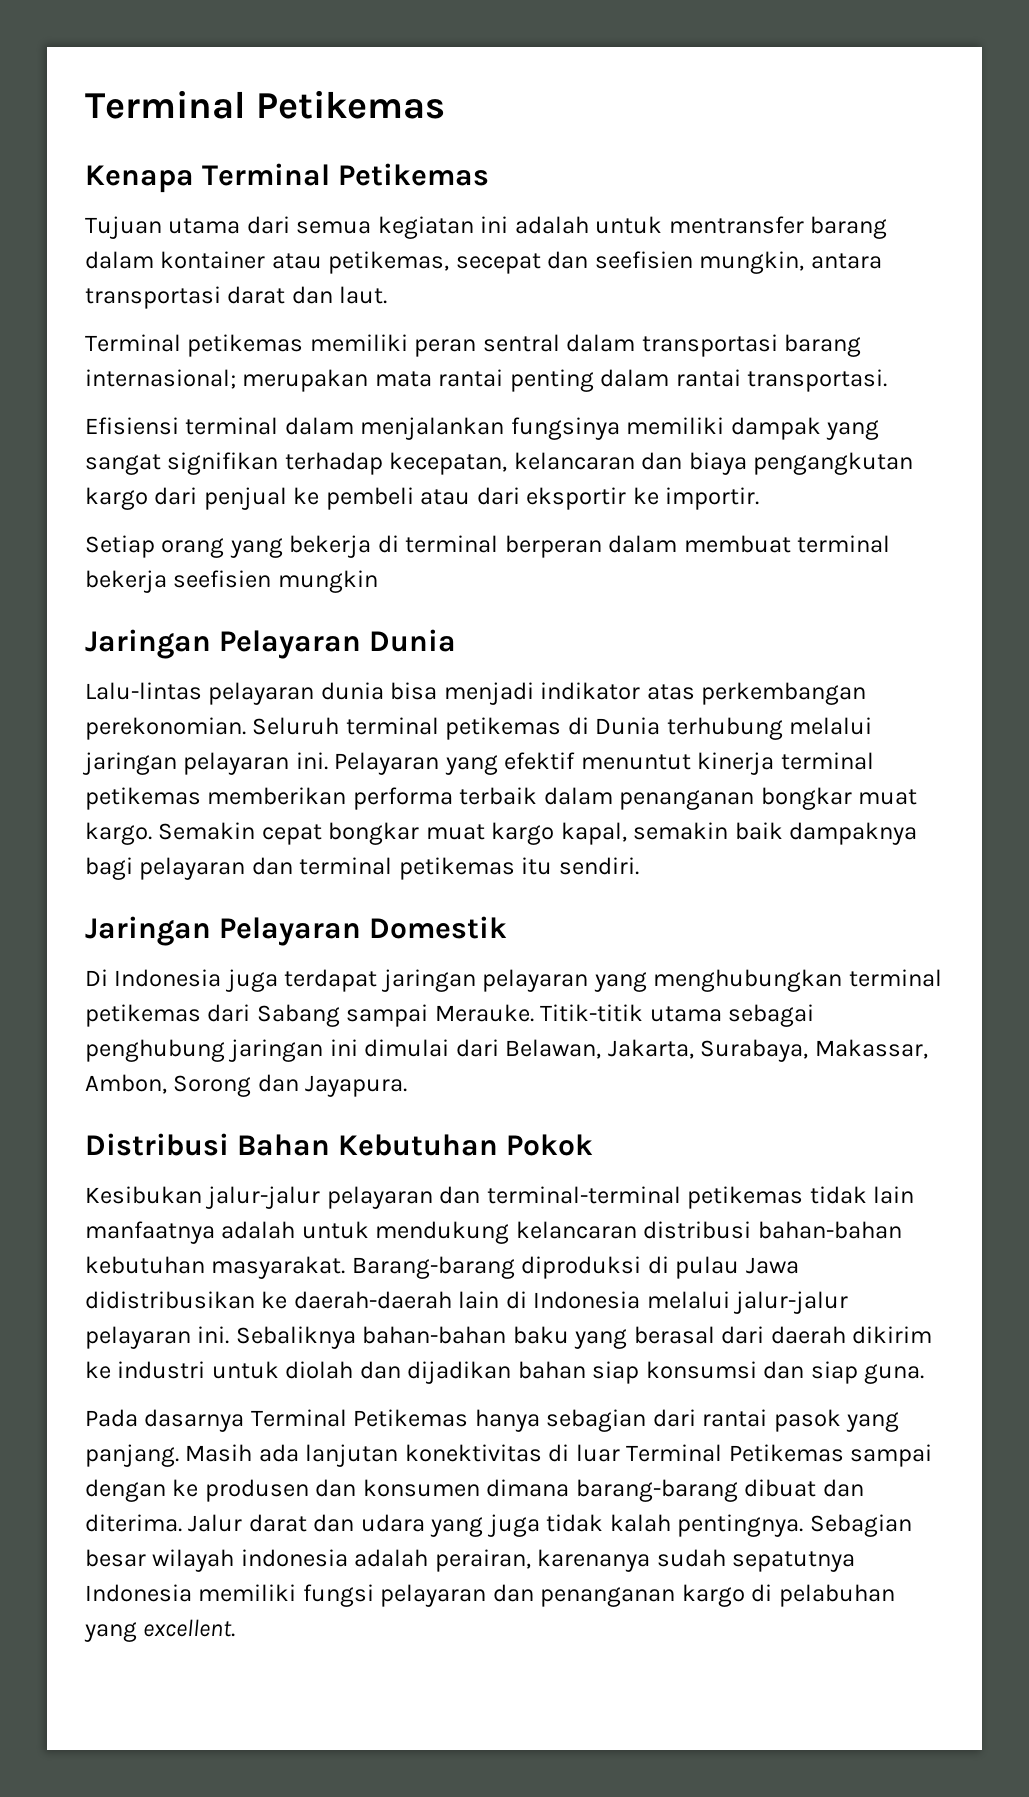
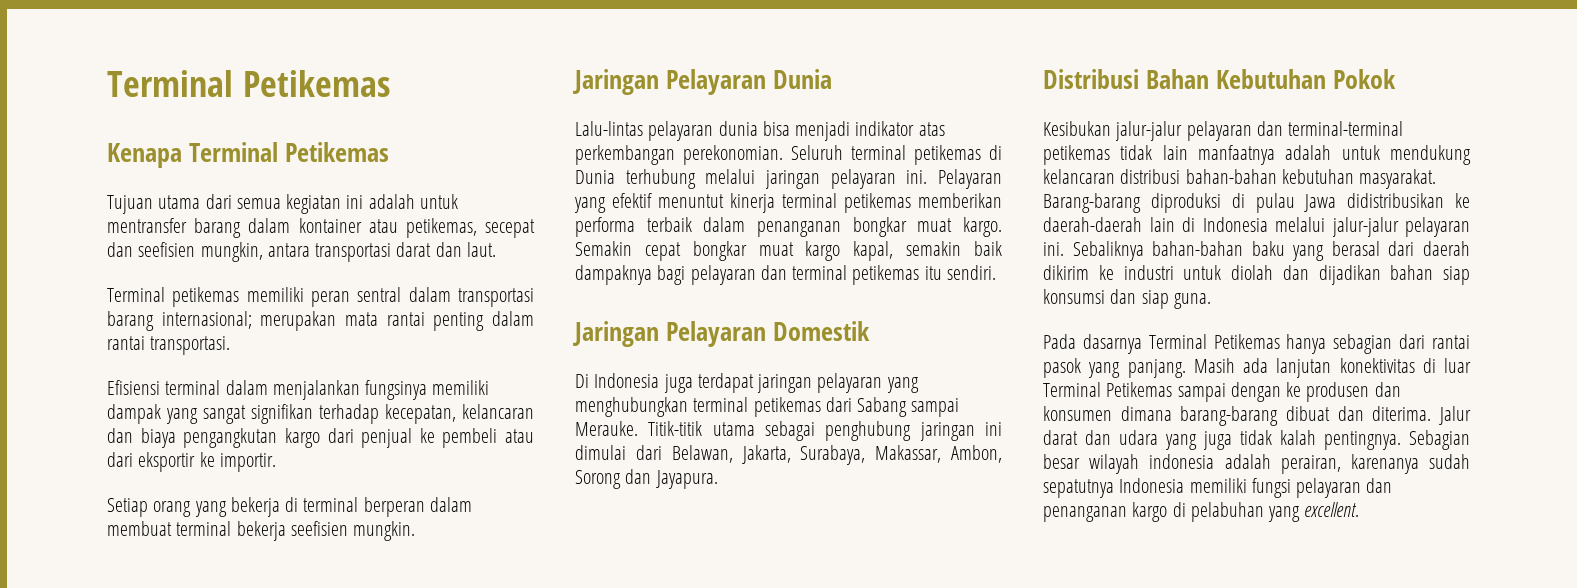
- Setiap orang yang bekerja di terminal berperan dalam membuat terminal bekerja seefisien mungkin
+ Setiap orang yang bekerja di terminal berperan dalam membuat terminal bekerja seefisien mungkin.

